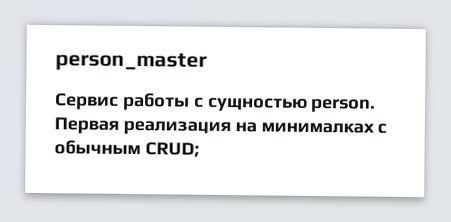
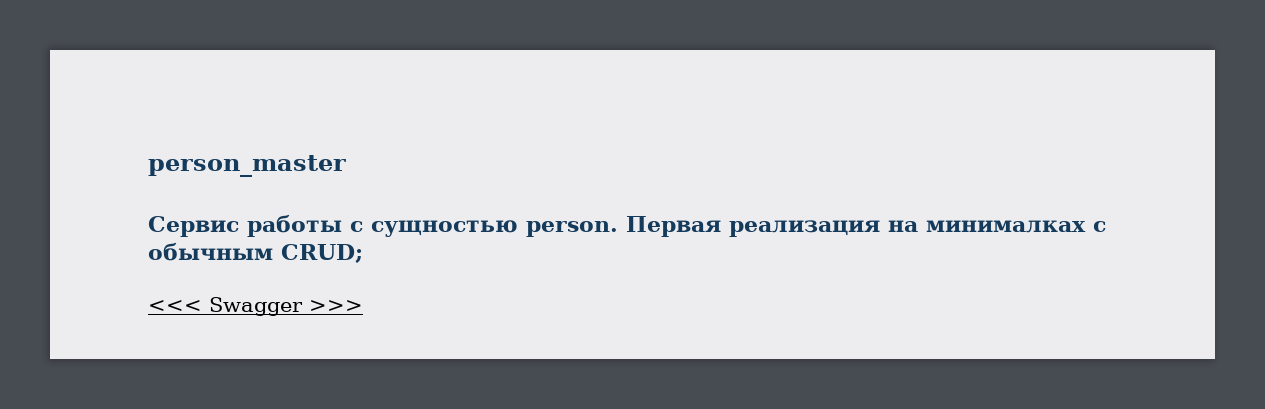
+ <<< Swagger >>>

